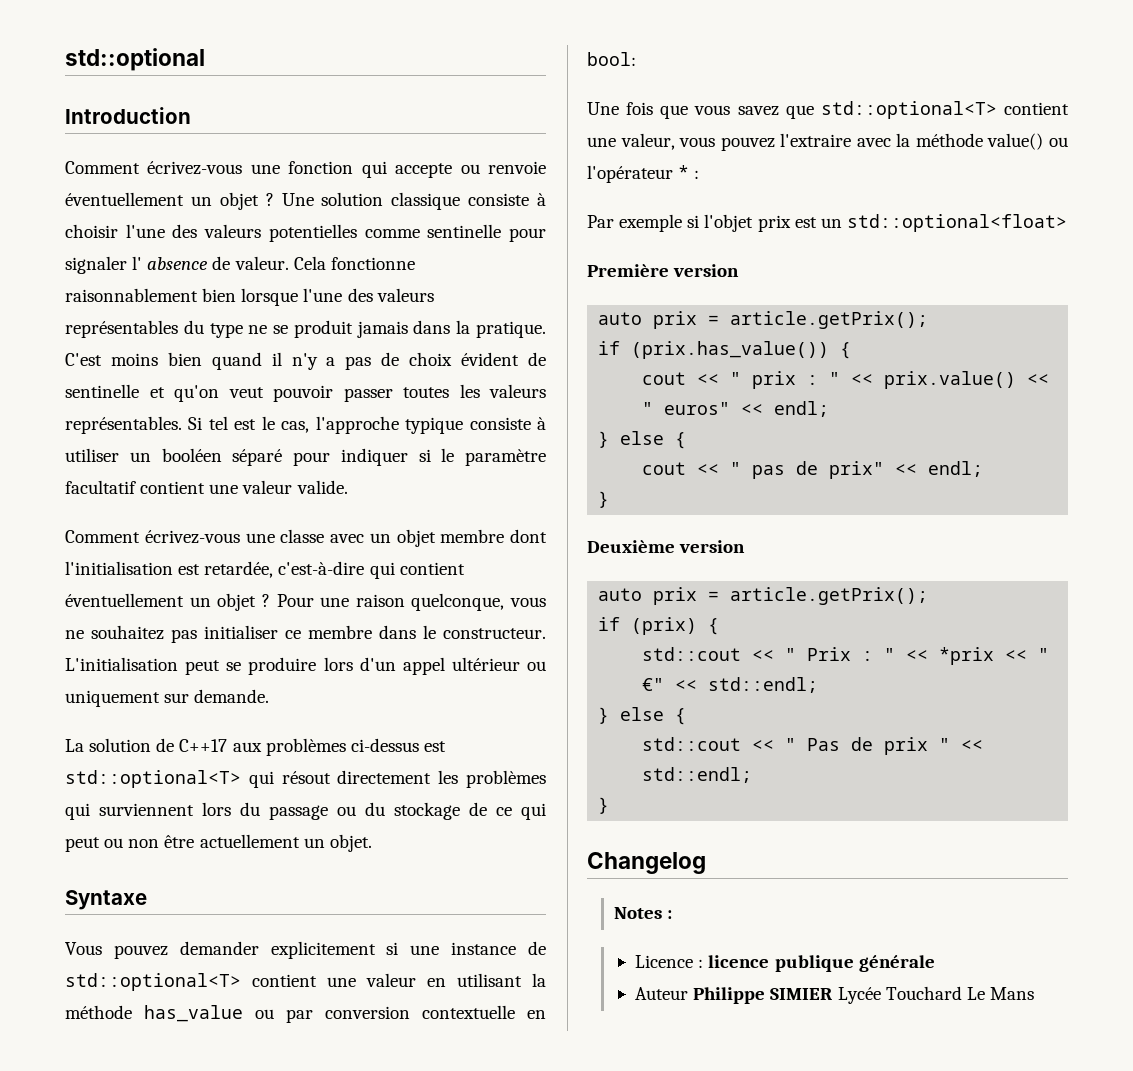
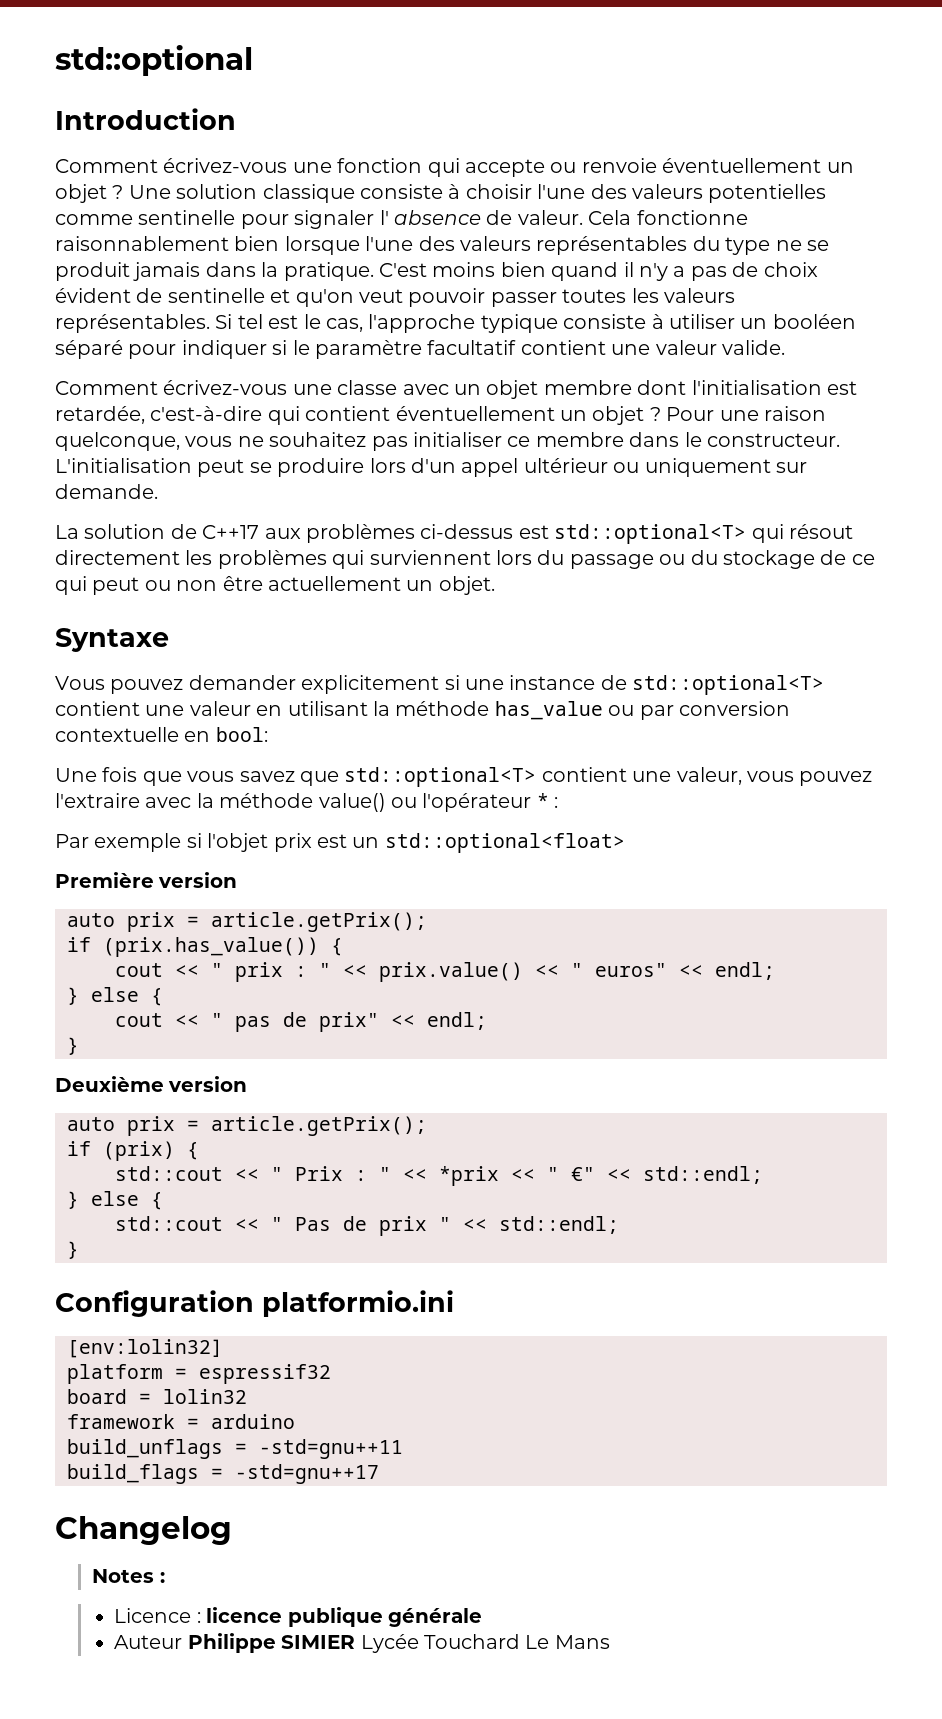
+ Configuration platformio.ini
+ [env:lolin32]
+ platform = espressif32
+ board = lolin32
+ framework = arduino
+ build_unflags = -std=gnu++11
+ build_flags = -std=gnu++17

